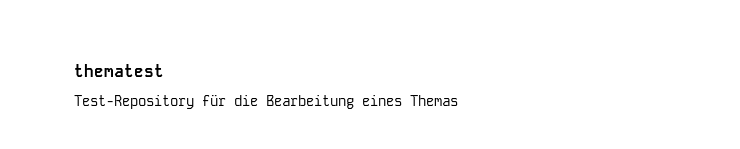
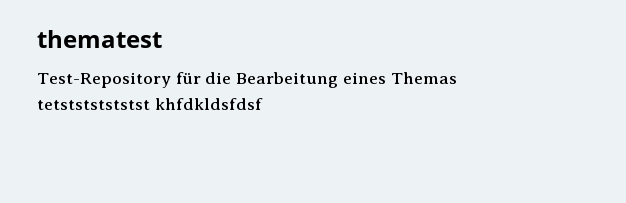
- Test-Repository für die Bearbeitung eines Themas
+ Test-Repository für die Bearbeitung eines Themas tetstststststst khfdkldsfdsf

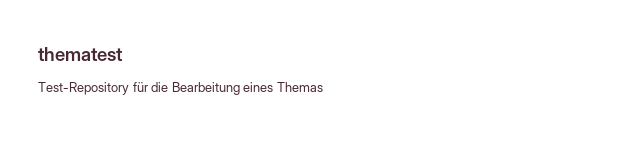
- Test-Repository für die Bearbeitung eines Themas tetstststststst khfdkldsfdsf
+ Test-Repository für die Bearbeitung eines Themas

